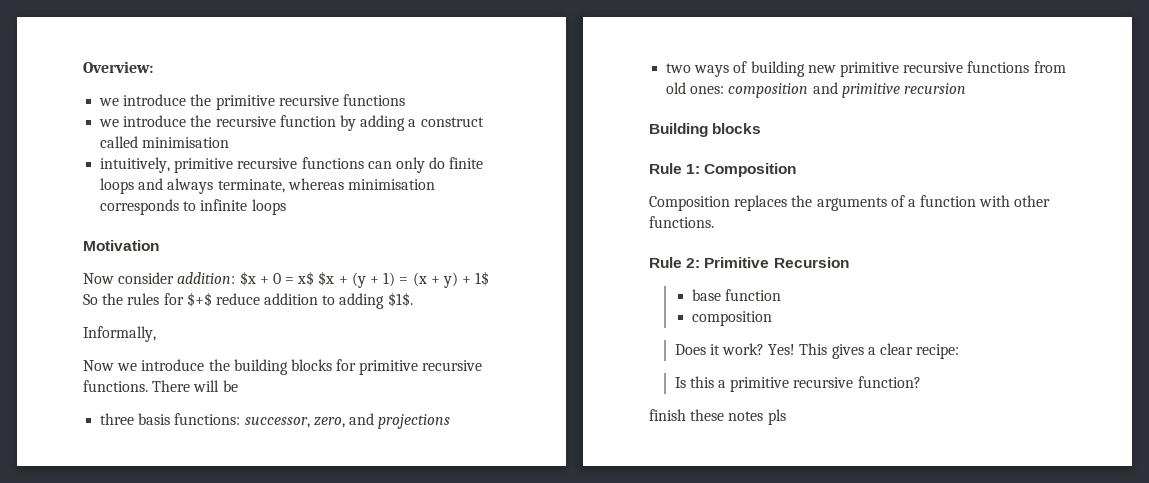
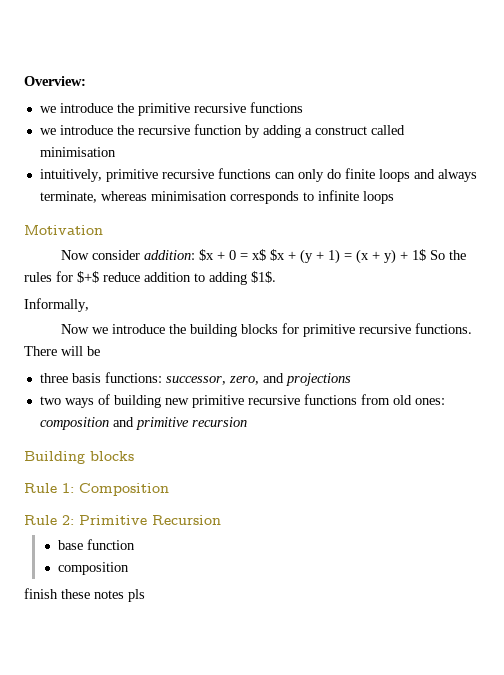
- Composition replaces the arguments of a function with other functions.
- Does it work? Yes! This gives a clear recipe:
- Is this a primitive recursive function?

